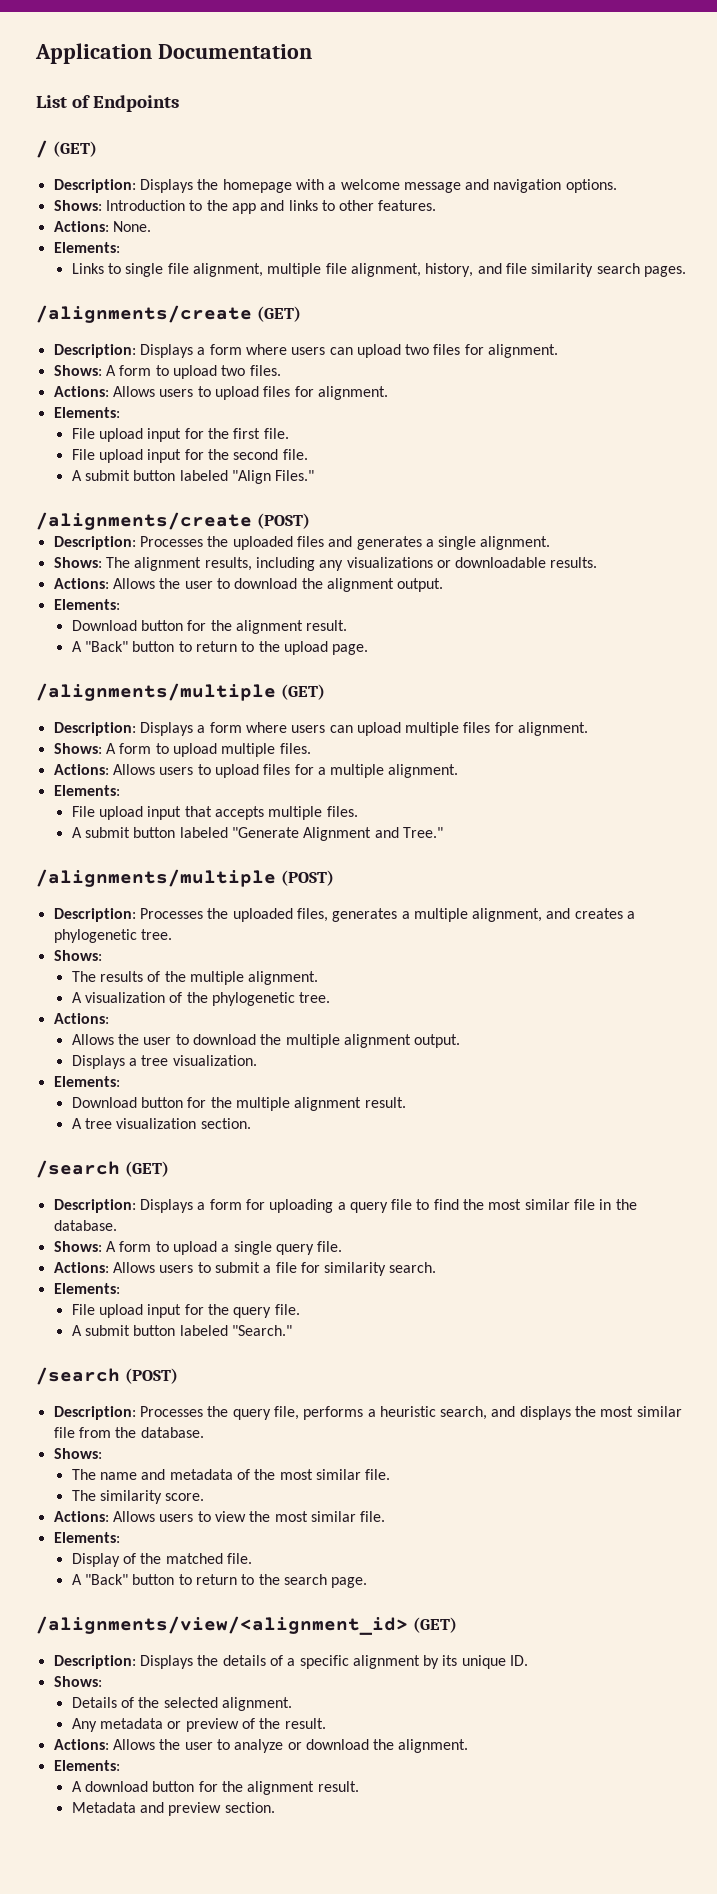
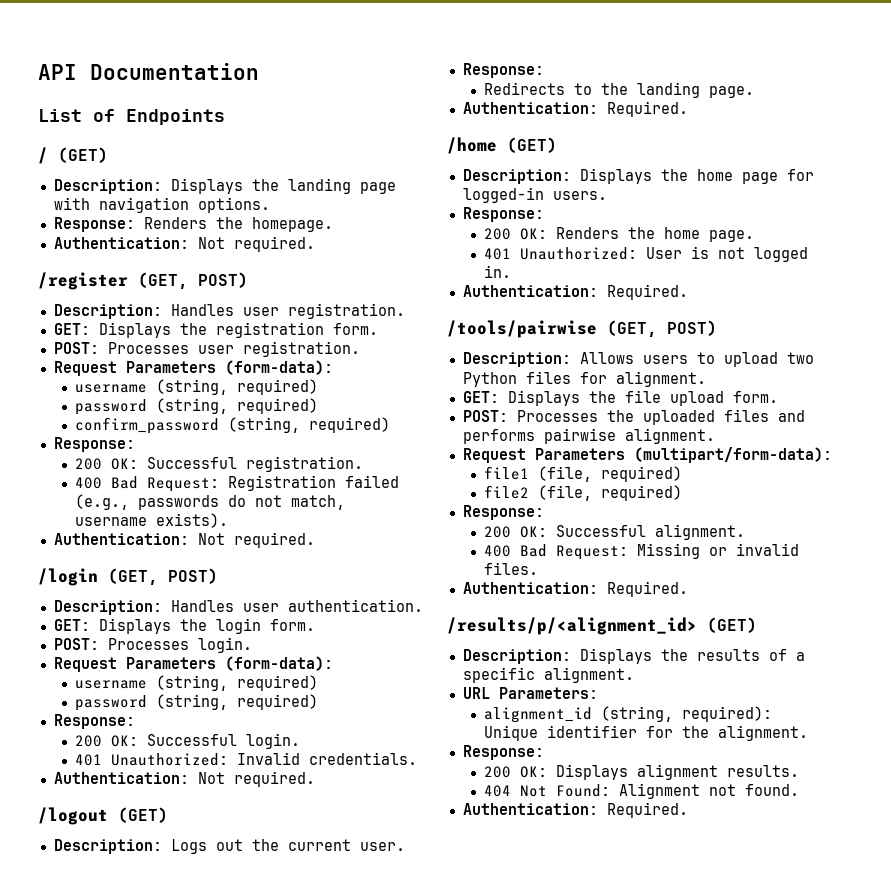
- Application Documentation
+ API Documentation
- Description: Displays the homepage with a welcome message and navigation options.
- Shows: Introduction to the app and links to other features.
- Actions: None.
- Elements:
- Links to single file alignment, multiple file alignment, history, and file similarity search pages.
- /alignments/create (GET)
- Description: Displays a form where users can upload two files for alignment.
- Shows: A form to upload two files.
- Actions: Allows users to upload files for alignment.
- Elements:
- File upload input for the first file.
- File upload input for the second file.
- A submit button labeled "Align Files."
- /alignments/create (POST)
- Description: Processes the uploaded files and generates a single alignment.
- Shows: The alignment results, including any visualizations or downloadable results.
- Actions: Allows the user to download the alignment output.
- Elements:
- Download button for the alignment result.
- A "Back" button to return to the upload page.
- /alignments/multiple (GET)
- Description: Displays a form where users can upload multiple files for alignment.
- Shows: A form to upload multiple files.
- Actions: Allows users to upload files for a multiple alignment.
- Elements:
- File upload input that accepts multiple files.
- A submit button labeled "Generate Alignment and Tree."
- /alignments/multiple (POST)
- Description: Processes the uploaded files, generates a multiple alignment, and creates a phylogenetic tree.
- Shows:
- The results of the multiple alignment.
- A visualization of the phylogenetic tree.
- Actions:
- Allows the user to download the multiple alignment output.
- Displays a tree visualization.
- Elements:
- Download button for the multiple alignment result.
- A tree visualization section.
- /search (GET)
- Description: Displays a form for uploading a query file to find the most similar file in the database.
- Shows: A form to upload a single query file.
- Actions: Allows users to submit a file for similarity search.
- Elements:
- File upload input for the query file.
- A submit button labeled "Search."
- /search (POST)
- Description: Processes the query file, performs a heuristic search, and displays the most similar file from the database.
- Shows:
- The name and metadata of the most similar file.
- The similarity score.
- Actions: Allows users to view the most similar file.
- Elements:
- Display of the matched file.
- A "Back" button to return to the search page.
- /alignments/view/<alignment_id> (GET)
- Description: Displays the details of a specific alignment by its unique ID.
- Shows:
- Details of the selected alignment.
- Any metadata or preview of the result.
- Actions: Allows the user to analyze or download the alignment.
- Elements:
- A download button for the alignment result.
- Metadata and preview section.
+ Description: Displays the landing page with navigation options.
+ Response: Renders the homepage.
+ Authentication: Not required.
+ /register (GET, POST)
+ Description: Handles user registration.
+ GET: Displays the registration form.
+ POST: Processes user registration.
+ Request Parameters (form-data):
+ username (string, required)
+ password (string, required)
+ confirm_password (string, required)
+ Response:
+ 200 OK: Successful registration.
+ 400 Bad Request: Registration failed (e.g., passwords do not match, username exists).
+ Authentication: Not required.
+ /login (GET, POST)
+ Description: Handles user authentication.
+ GET: Displays the login form.
+ POST: Processes login.
+ Request Parameters (form-data):
+ username (string, required)
+ password (string, required)
+ Response:
+ 200 OK: Successful login.
+ 401 Unauthorized: Invalid credentials.
+ Authentication: Not required.
+ /logout (GET)
+ Description: Logs out the current user.
+ Response:
+ Redirects to the landing page.
+ Authentication: Required.
+ /home (GET)
+ Description: Displays the home page for logged-in users.
+ Response:
+ 200 OK: Renders the home page.
+ 401 Unauthorized: User is not logged in.
+ Authentication: Required.
+ /tools/pairwise (GET, POST)
+ Description: Allows users to upload two Python files for alignment.
+ GET: Displays the file upload form.
+ POST: Processes the uploaded files and performs pairwise alignment.
+ Request Parameters (multipart/form-data):
+ file1 (file, required)
+ file2 (file, required)
+ Response:
+ 200 OK: Successful alignment.
+ 400 Bad Request: Missing or invalid files.
+ Authentication: Required.
+ /results/p/<alignment_id> (GET)
+ Description: Displays the results of a specific alignment.
+ URL Parameters:
+ alignment_id (string, required): Unique identifier for the alignment.
+ Response:
+ 200 OK: Displays alignment results.
+ 404 Not Found: Alignment not found.
+ Authentication: Required.

